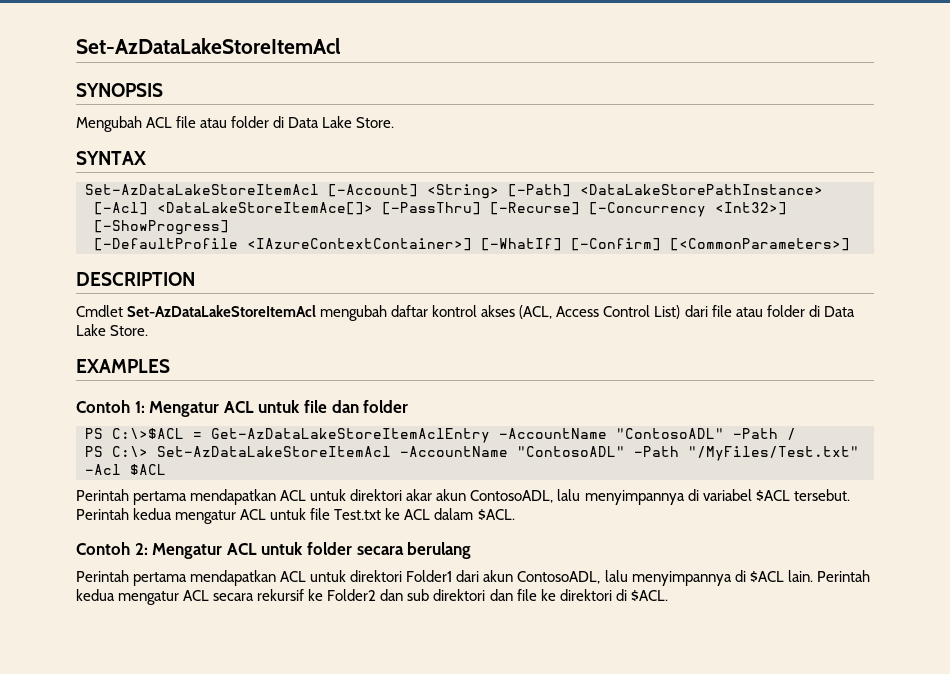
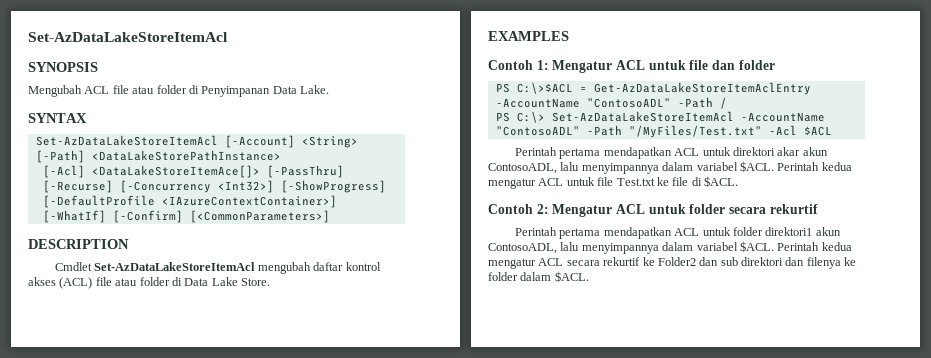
- Mengubah ACL file atau folder di Data Lake Store.
+ Mengubah ACL file atau folder di Penyimpanan Data Lake.
- Cmdlet Set-AzDataLakeStoreItemAcl mengubah daftar kontrol akses (ACL, Access Control List) dari file atau folder di Data Lake Store.
+ Cmdlet Set-AzDataLakeStoreItemAcl mengubah daftar kontrol akses (ACL) file atau folder di Data Lake Store.
- Perintah pertama mendapatkan ACL untuk direktori akar akun ContosoADL, lalu menyimpannya di variabel $ACL tersebut.
+ Perintah pertama mendapatkan ACL untuk direktori akar akun ContosoADL, lalu menyimpannya dalam variabel $ACL.
- Perintah kedua mengatur ACL untuk file Test.txt ke ACL dalam $ACL.
+ Perintah kedua mengatur ACL untuk file Test.txt ke file di $ACL.
- Contoh 2: Mengatur ACL untuk folder secara berulang
- Perintah pertama mendapatkan ACL untuk direktori Folder1 dari akun ContosoADL, lalu menyimpannya di $ACL lain.
+ Contoh 2: Mengatur ACL untuk folder secara rekurtif
+ Perintah pertama mendapatkan ACL untuk folder direktori1 akun ContosoADL, lalu menyimpannya dalam variabel $ACL.
- Perintah kedua mengatur ACL secara rekursif ke Folder2 dan sub direktori dan file ke direktori di $ACL.
+ Perintah kedua mengatur ACL secara rekurtif ke Folder2 dan sub direktori dan filenya ke folder dalam $ACL.

